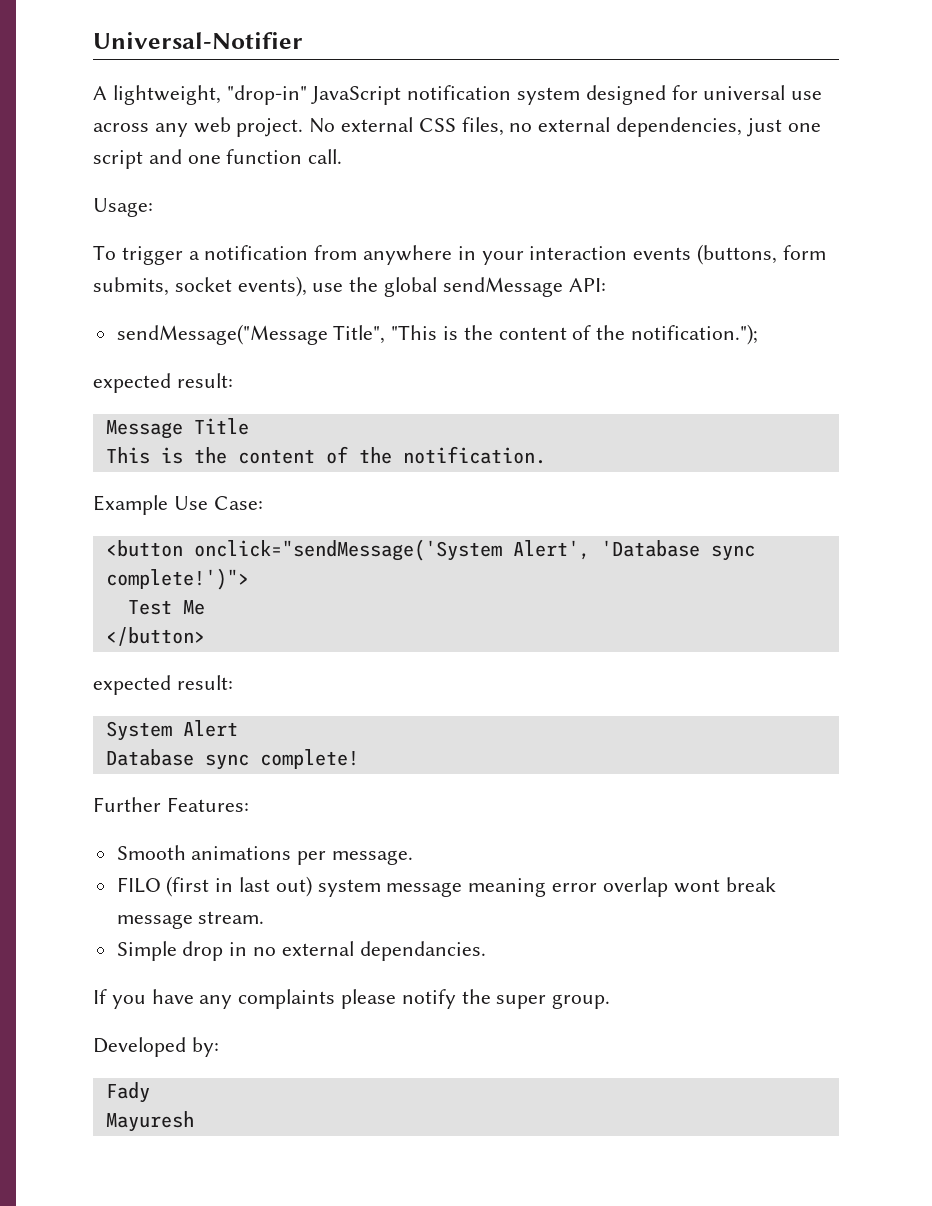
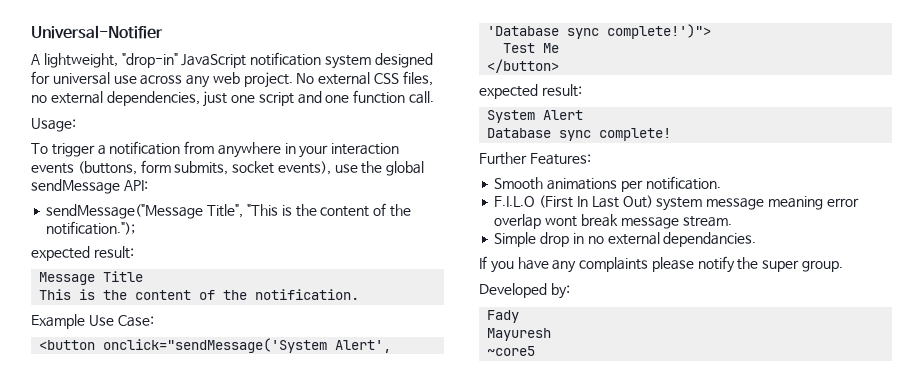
- Smooth animations per message.
- FILO (first in last out) system message meaning error overlap wont break message stream.
+ Smooth animations per notification.
+ F.I.L.O (First In Last Out) system message meaning error overlap wont break message stream.
+ ~core5

